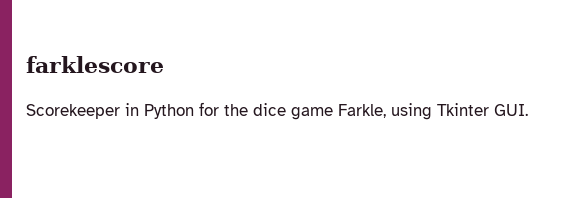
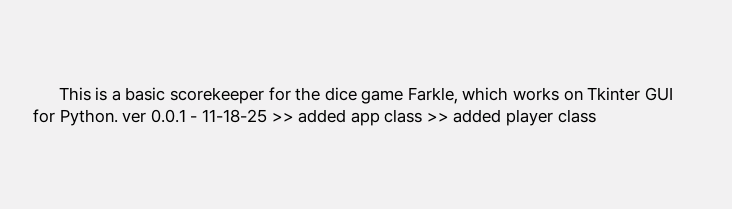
- farklescore
- Scorekeeper in Python for the dice game Farkle, using Tkinter GUI.
+ This is a basic scorekeeper for the dice game Farkle, which works on Tkinter GUI for Python. ver 0.0.1 - 11-18-25 >> added app class >> added player class

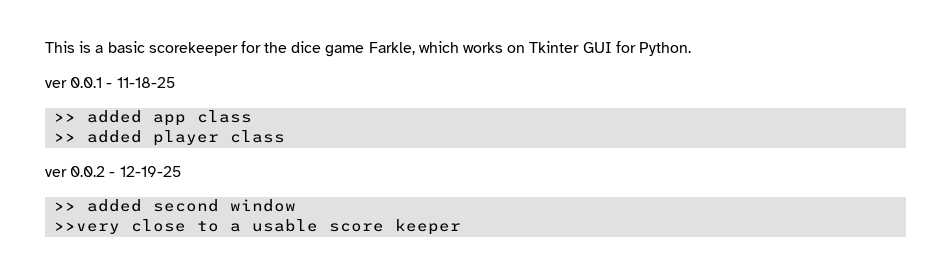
- This is a basic scorekeeper for the dice game Farkle, which works on Tkinter GUI for Python. ver 0.0.1 - 11-18-25 >> added app class >> added player class
+ This is a basic scorekeeper for the dice game Farkle, which works on Tkinter GUI for Python.
+ ver 0.0.1 - 11-18-25
+ >> added app class
+ >> added player class
+ ver 0.0.2 - 12-19-25
+ >> added second window
+ >>very close to a usable score keeper

